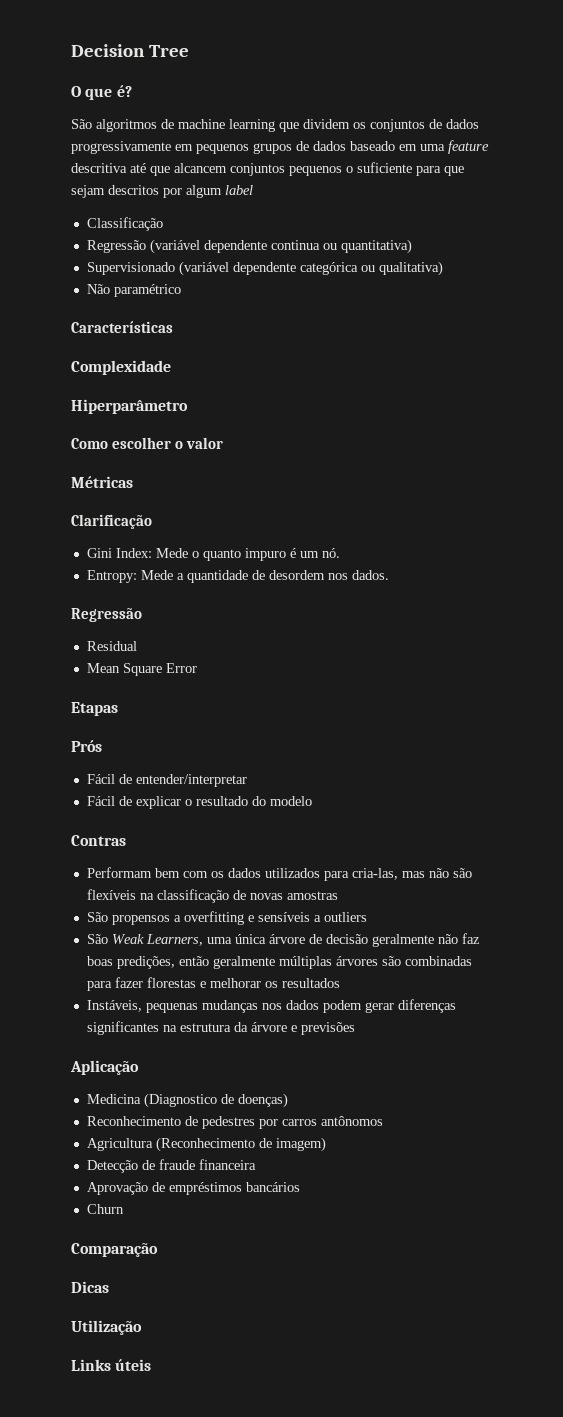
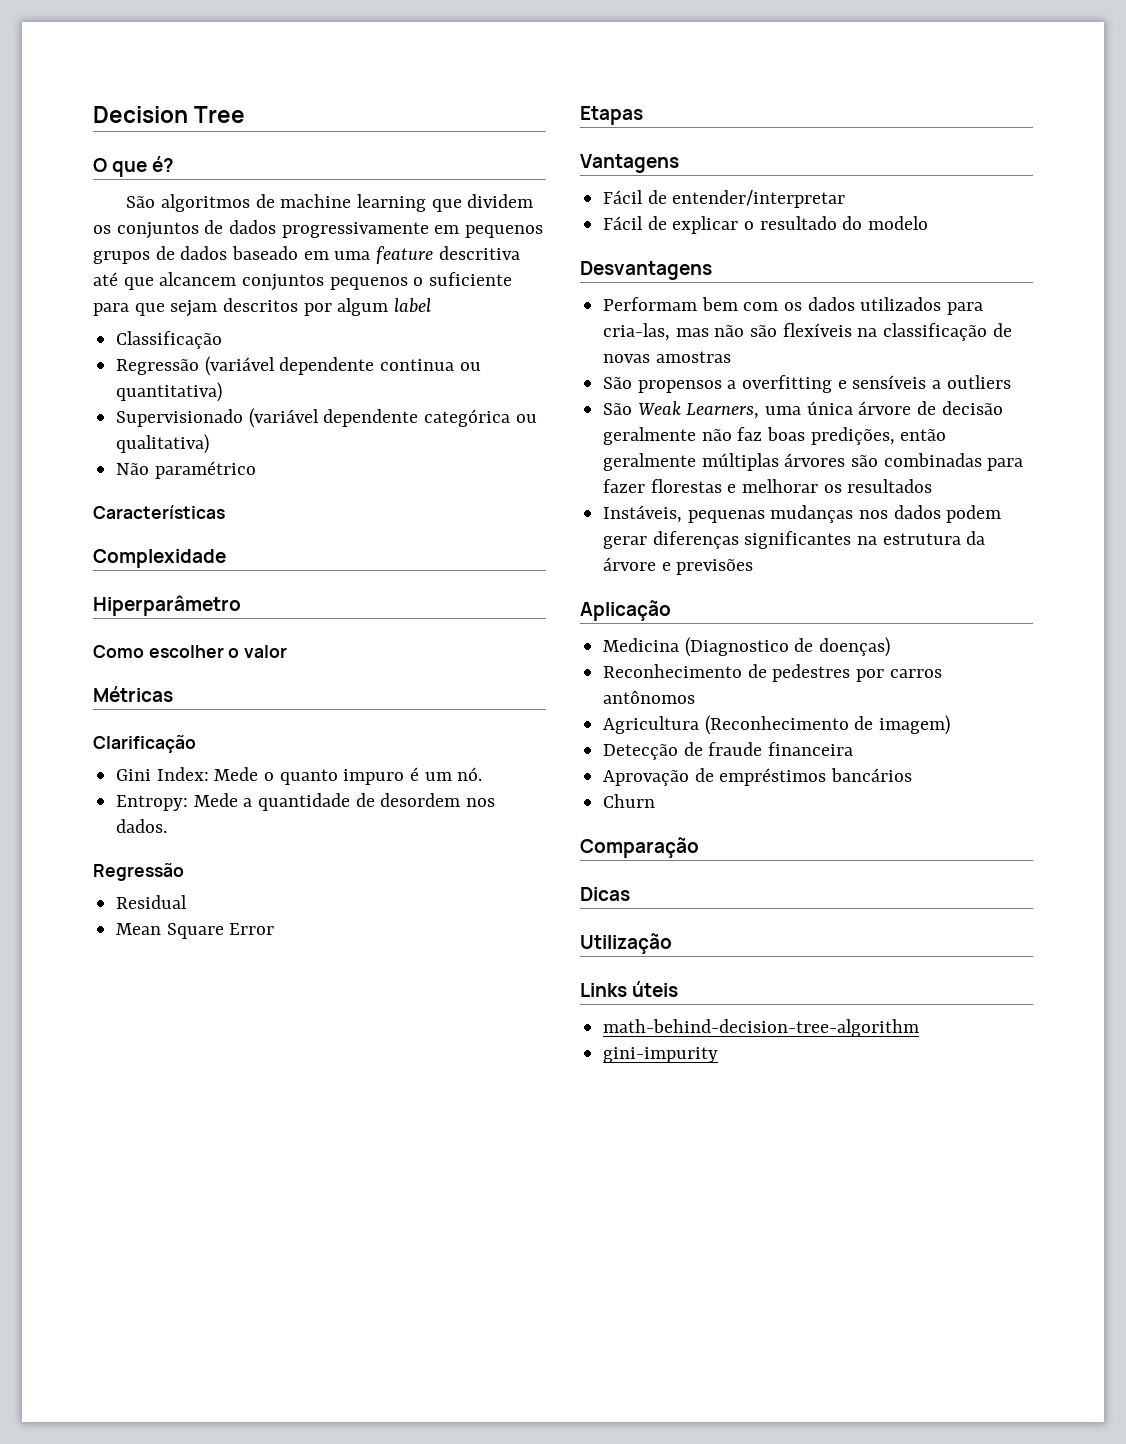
- Prós
+ Vantagens
- Contras
+ Desvantagens
+ math-behind-decision-tree-algorithm
+ gini-impurity

